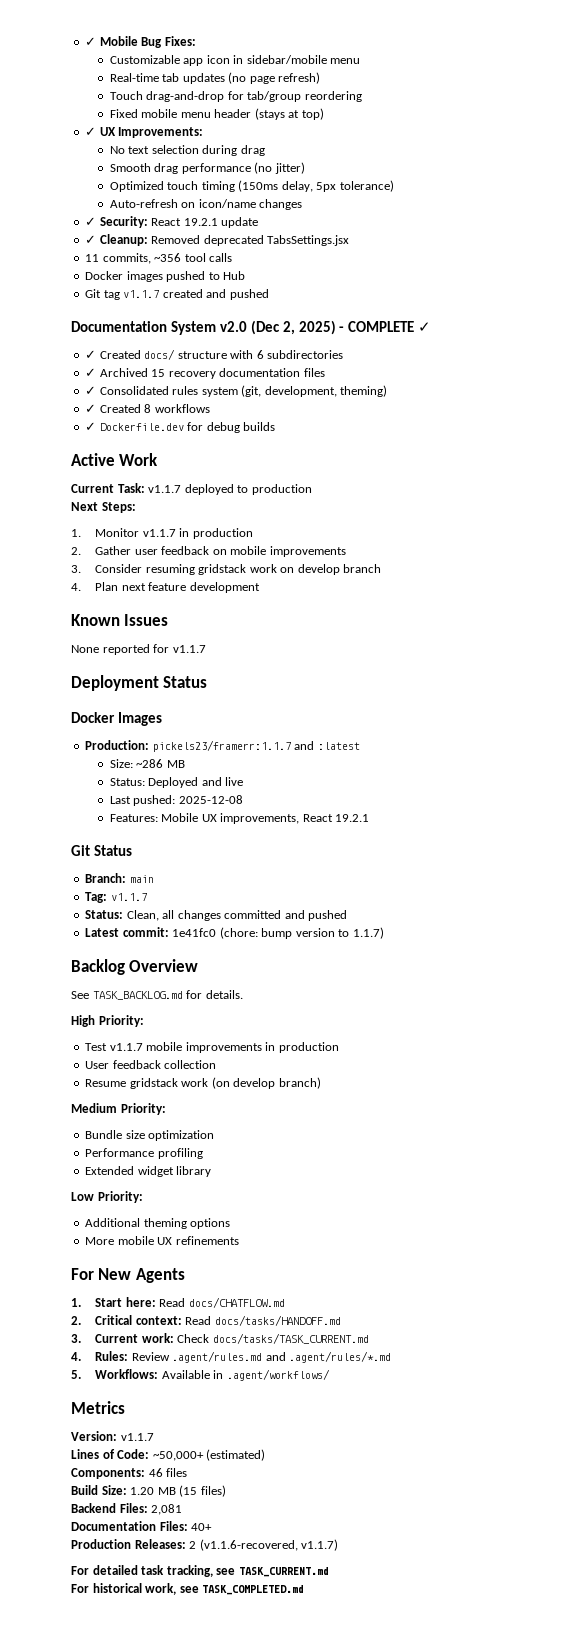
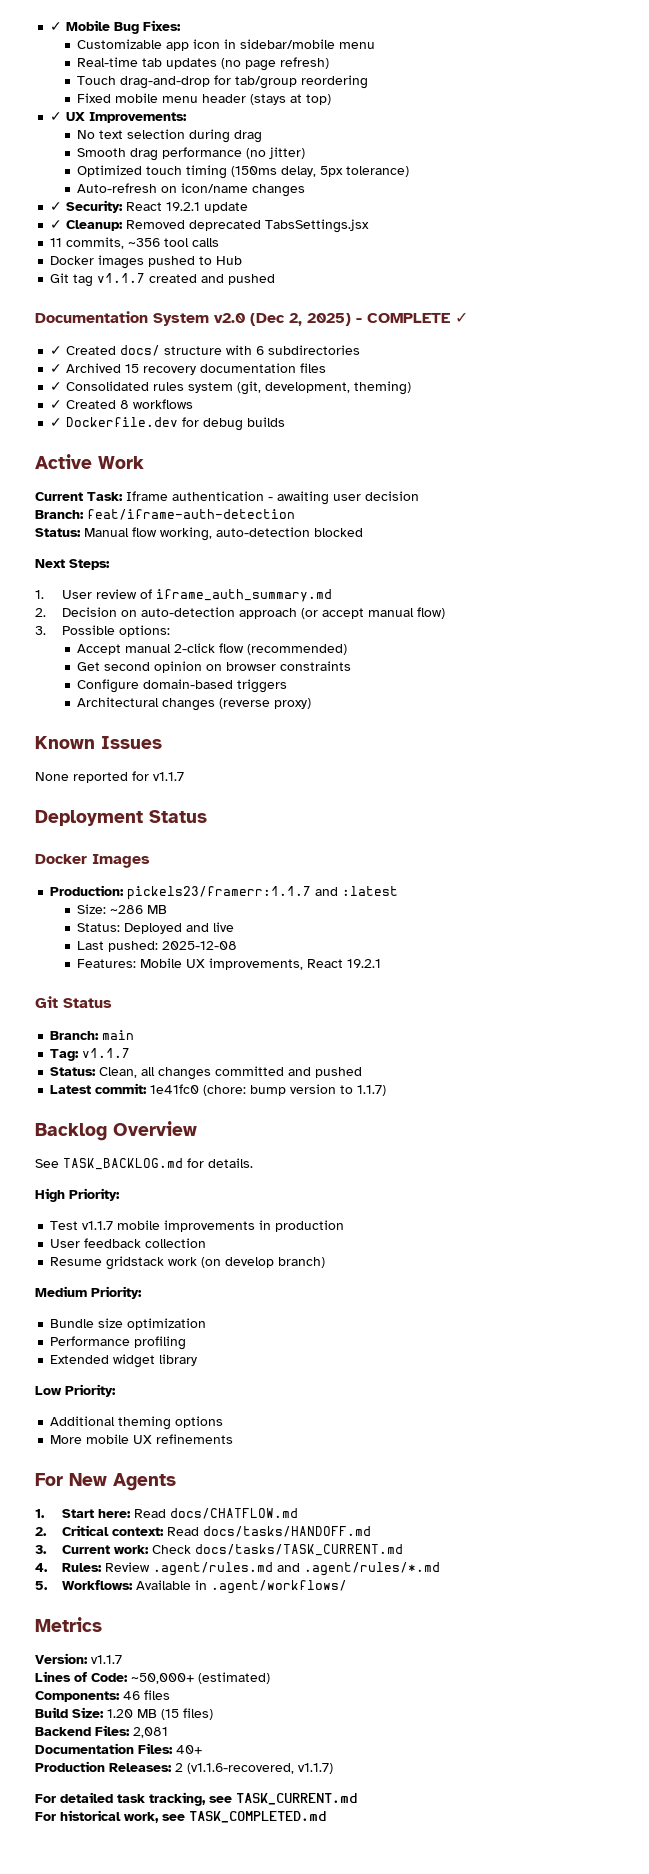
- Current Task: v1.1.7 deployed to production
+ Current Task: Iframe authentication - awaiting user decision
+ Branch: feat/iframe-auth-detection
+ Status: Manual flow working, auto-detection blocked
  Next Steps:
- 1. Monitor v1.1.7 in production
- 2. Gather user feedback on mobile improvements
- 3. Consider resuming gridstack work on develop branch
- 4. Plan next feature development
+ 1. User review of iframe_auth_summary.md
+ 2. Decision on auto-detection approach (or accept manual flow)
+ 3. Possible options:
+ Accept manual 2-click flow (recommended)
+ Get second opinion on browser constraints
+ Configure domain-based triggers
+ Architectural changes (reverse proxy)

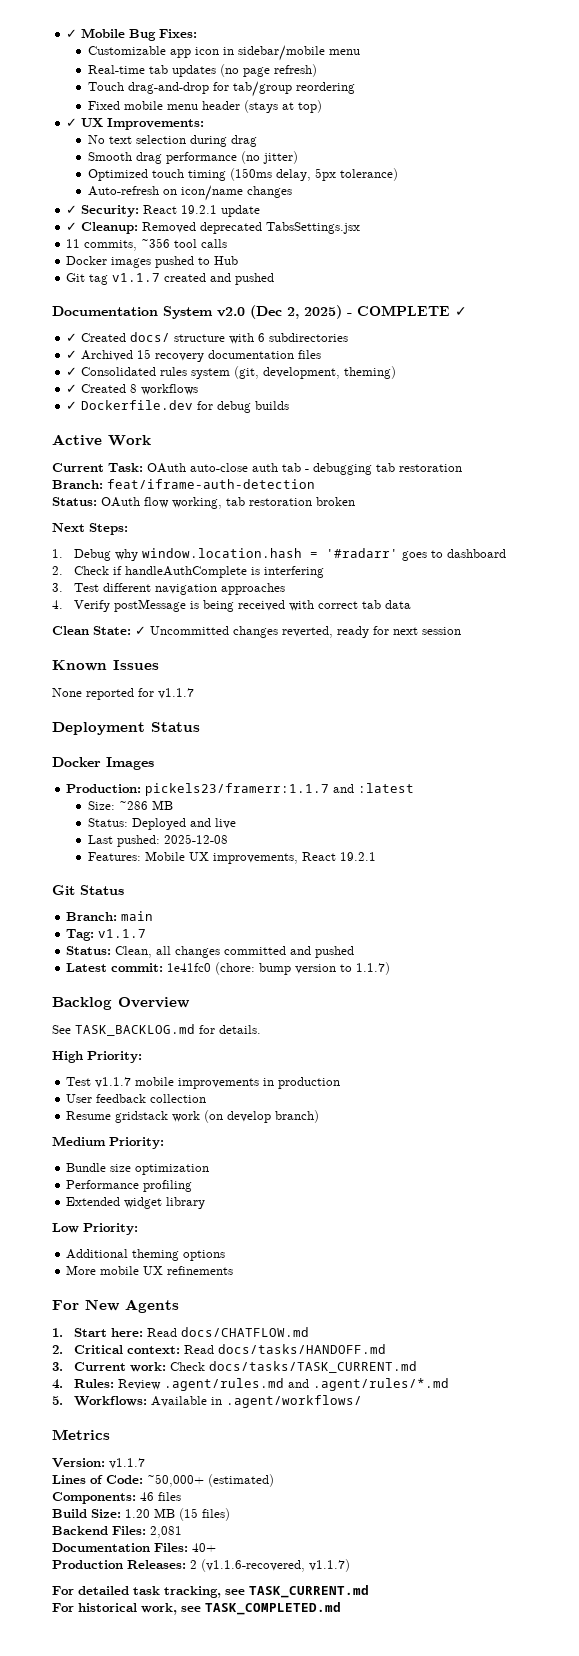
- Current Task: Iframe authentication - awaiting user decision
+ Current Task: OAuth auto-close auth tab - debugging tab restoration
- Status: Manual flow working, auto-detection blocked
+ Status: OAuth flow working, tab restoration broken
- 1. User review of iframe_auth_summary.md
- 2. Decision on auto-detection approach (or accept manual flow)
- 3. Possible options:
- Accept manual 2-click flow (recommended)
- Get second opinion on browser constraints
- Configure domain-based triggers
- Architectural changes (reverse proxy)
+ 1. Debug why window.location.hash = '#radarr' goes to dashboard
+ 2. Check if handleAuthComplete is interfering
+ 3. Test different navigation approaches
+ 4. Verify postMessage is being received with correct tab data
+ Clean State: ✓ Uncommitted changes reverted, ready for next session

